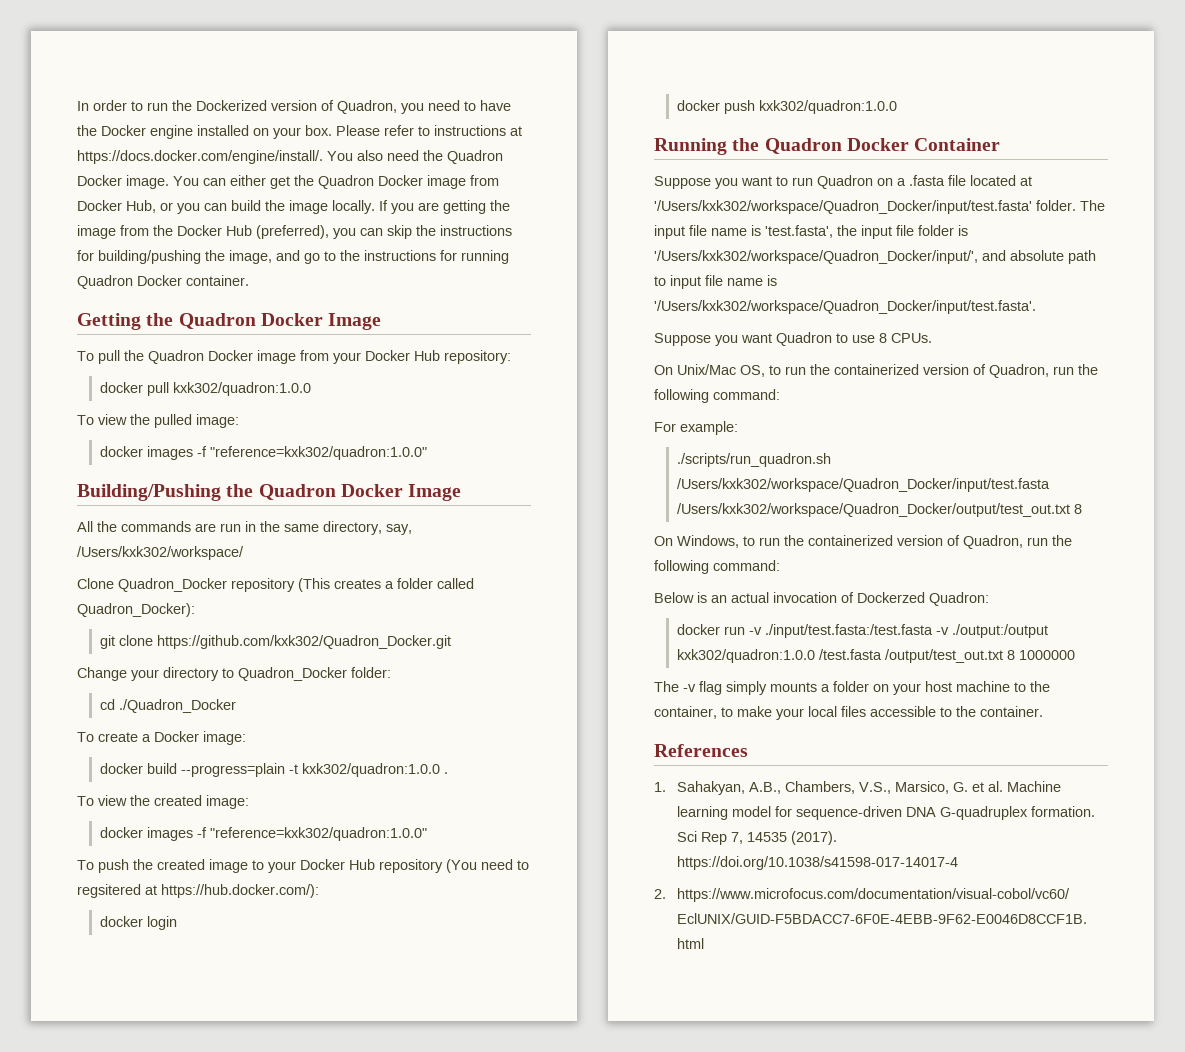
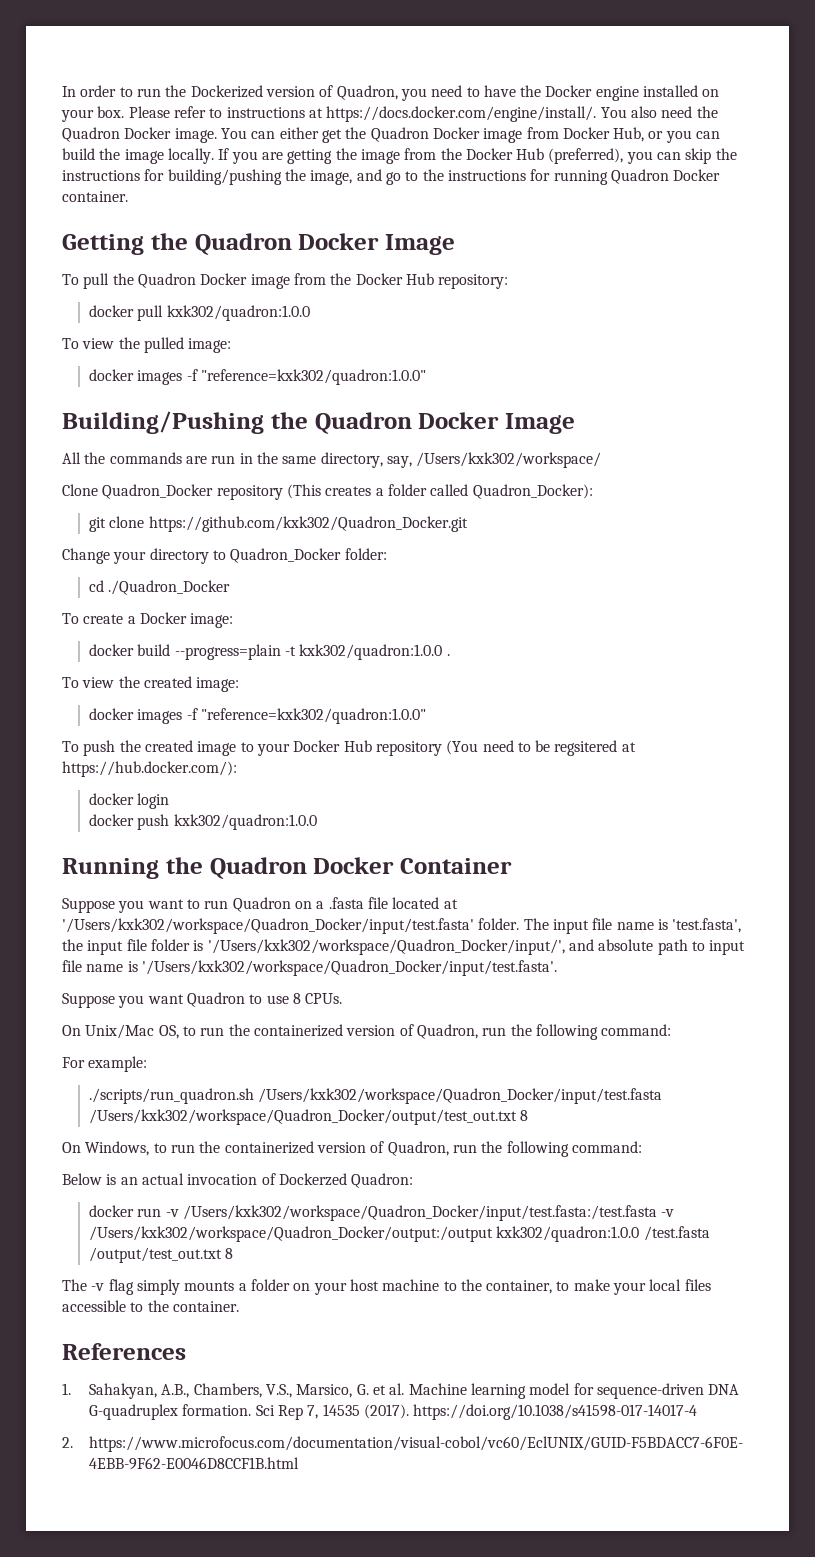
- To pull the Quadron Docker image from your Docker Hub repository:
+ To pull the Quadron Docker image from the Docker Hub repository:
- To push the created image to your Docker Hub repository (You need to regsitered at https://hub.docker.com/):
+ To push the created image to your Docker Hub repository (You need to be regsitered at https://hub.docker.com/):
- docker run -v ./input/test.fasta:/test.fasta -v ./output:/output kxk302/quadron:1.0.0 /test.fasta /output/test_out.txt 8 1000000
+ docker run -v /Users/kxk302/workspace/Quadron_Docker/input/test.fasta:/test.fasta -v /Users/kxk302/workspace/Quadron_Docker/output:/output kxk302/quadron:1.0.0 /test.fasta /output/test_out.txt 8

